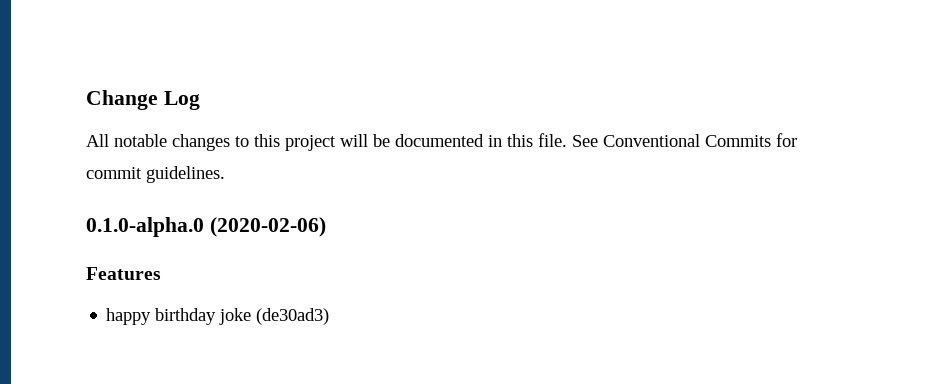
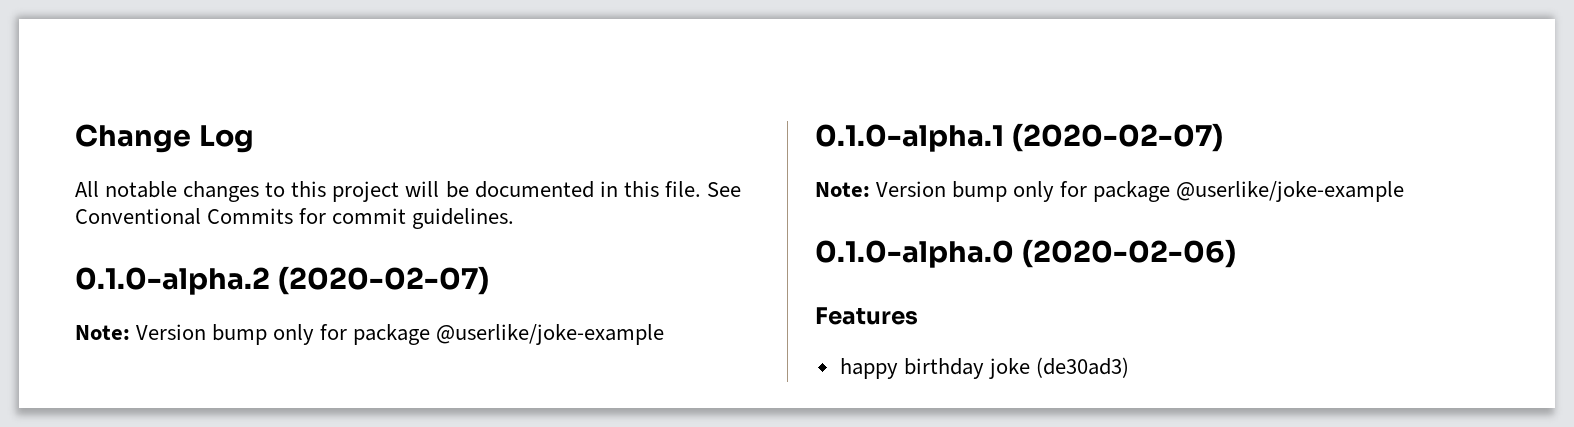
+ 0.1.0-alpha.2 (2020-02-07)
+ Note: Version bump only for package @userlike/joke-example
+ 0.1.0-alpha.1 (2020-02-07)
+ Note: Version bump only for package @userlike/joke-example

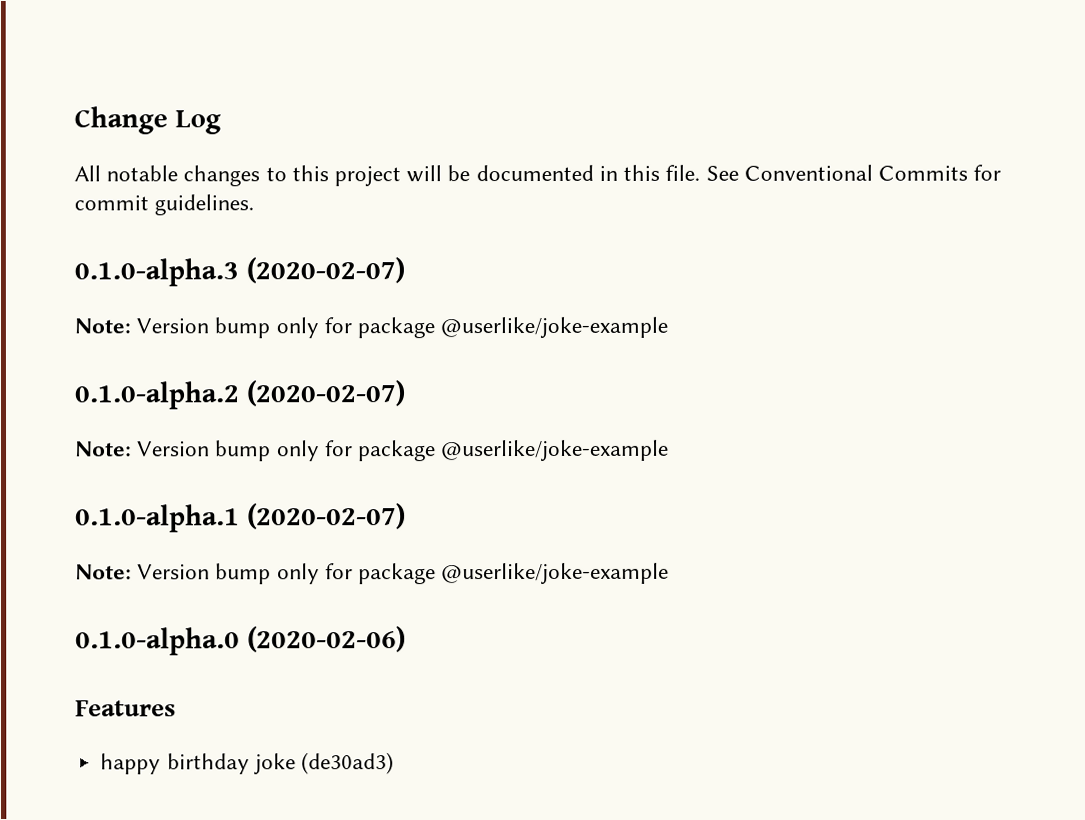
+ 0.1.0-alpha.3 (2020-02-07)
+ Note: Version bump only for package @userlike/joke-example

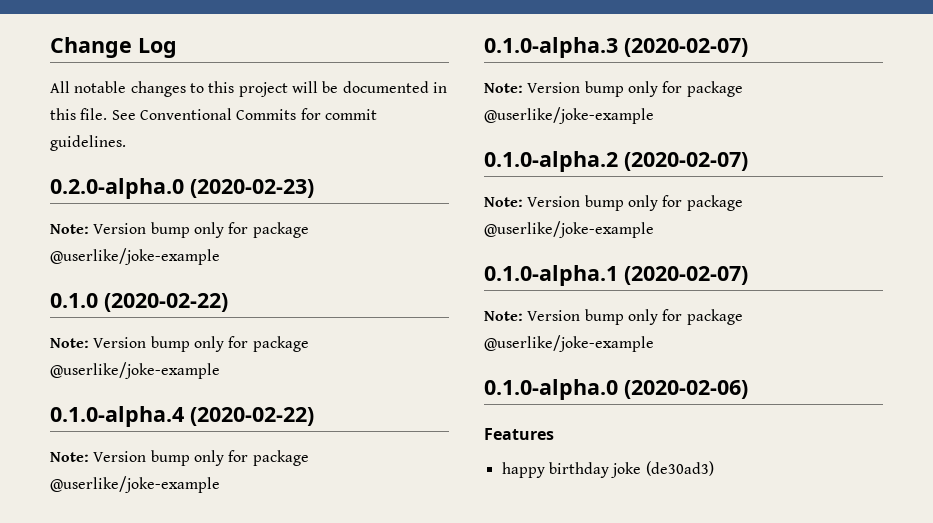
+ 0.2.0-alpha.0 (2020-02-23)
+ Note: Version bump only for package @userlike/joke-example
+ 0.1.0 (2020-02-22)
+ Note: Version bump only for package @userlike/joke-example
+ 0.1.0-alpha.4 (2020-02-22)
+ Note: Version bump only for package @userlike/joke-example

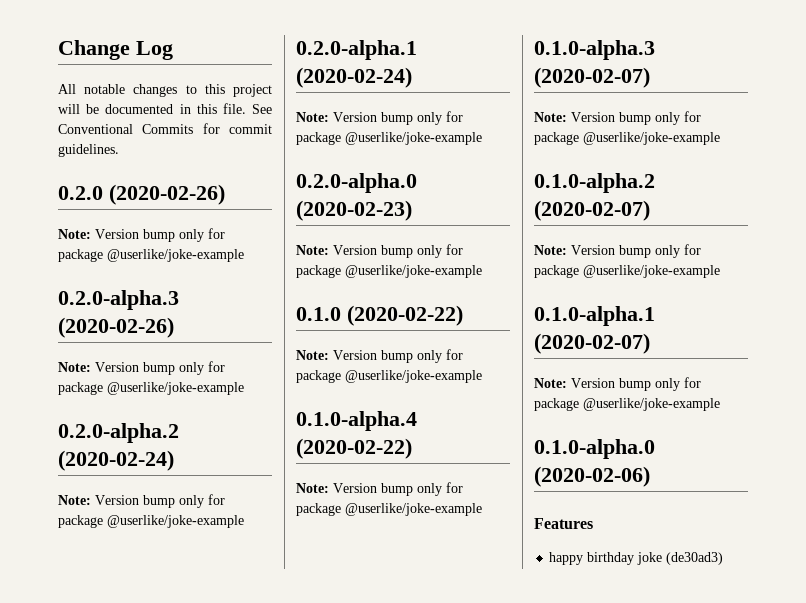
+ 0.2.0 (2020-02-26)
+ Note: Version bump only for package @userlike/joke-example
+ 0.2.0-alpha.3 (2020-02-26)
+ Note: Version bump only for package @userlike/joke-example
+ 0.2.0-alpha.2 (2020-02-24)
+ Note: Version bump only for package @userlike/joke-example
+ 0.2.0-alpha.1 (2020-02-24)
+ Note: Version bump only for package @userlike/joke-example

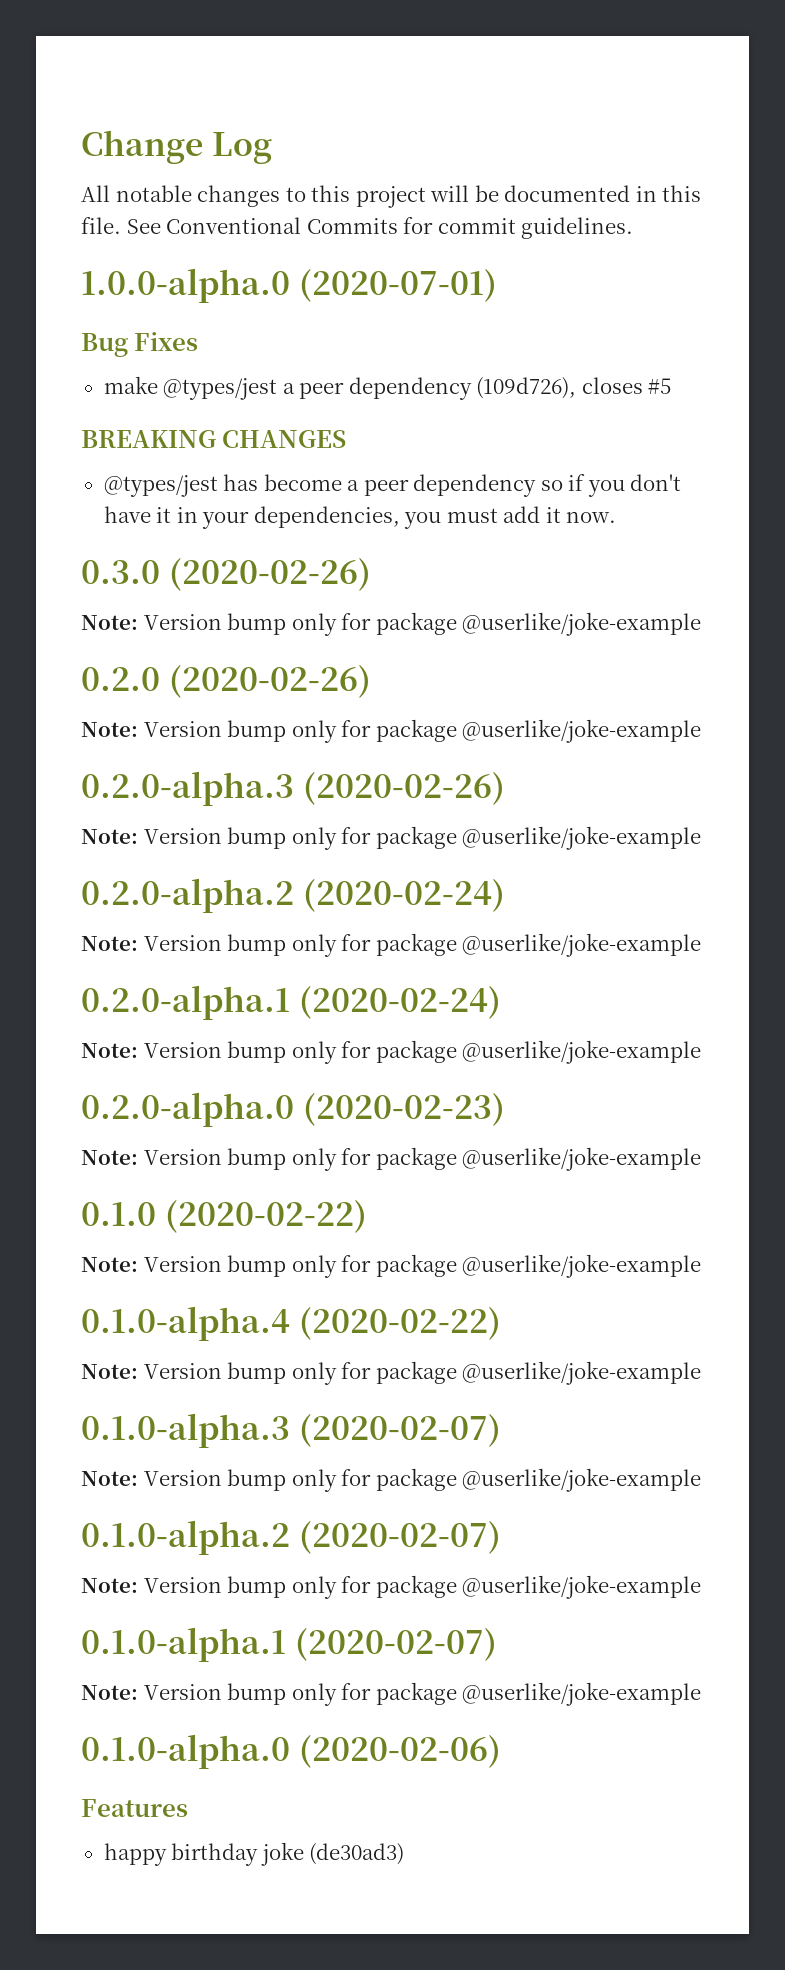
+ 1.0.0-alpha.0 (2020-07-01)
+ Bug Fixes
+ make @types/jest a peer dependency (109d726), closes #5
+ BREAKING CHANGES
+ @types/jest has become a peer dependency so if you don't have it in your dependencies, you must add it now.
+ 0.3.0 (2020-02-26)
+ Note: Version bump only for package @userlike/joke-example

